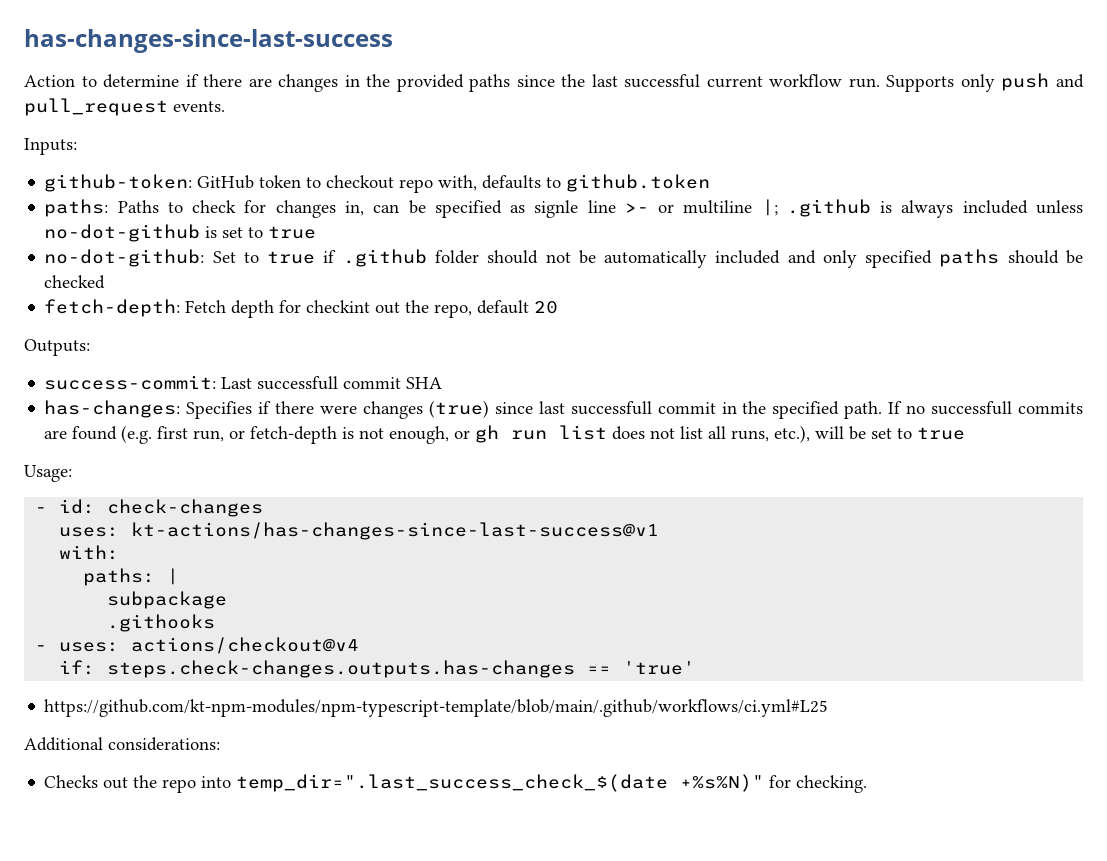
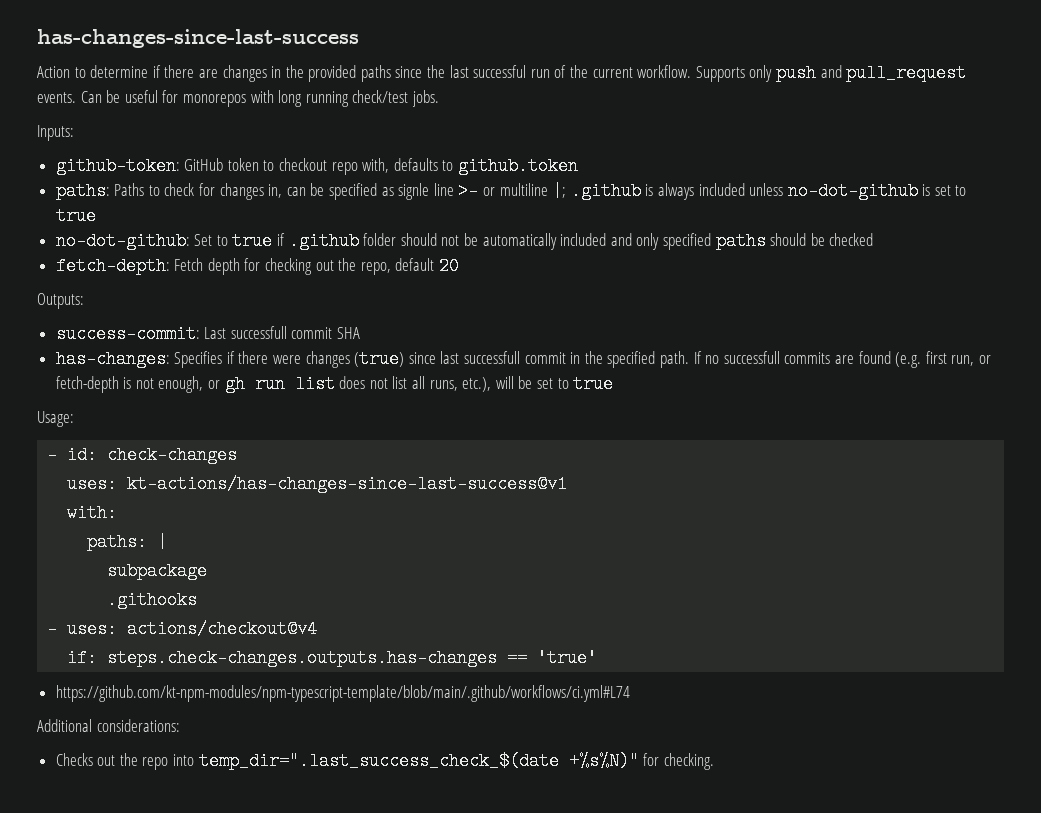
- Action to determine if there are changes in the provided paths since the last successful current workflow run.
+ Action to determine if there are changes in the provided paths since the last successful run of the current workflow.
+ Can be useful for monorepos with long running check/test jobs.
- fetch-depth: Fetch depth for checkint out the repo, default 20
+ fetch-depth: Fetch depth for checking out the repo, default 20
- https://github.com/kt-npm-modules/npm-typescript-template/blob/main/.github/workflows/ci.yml#L25
+ https://github.com/kt-npm-modules/npm-typescript-template/blob/main/.github/workflows/ci.yml#L74

